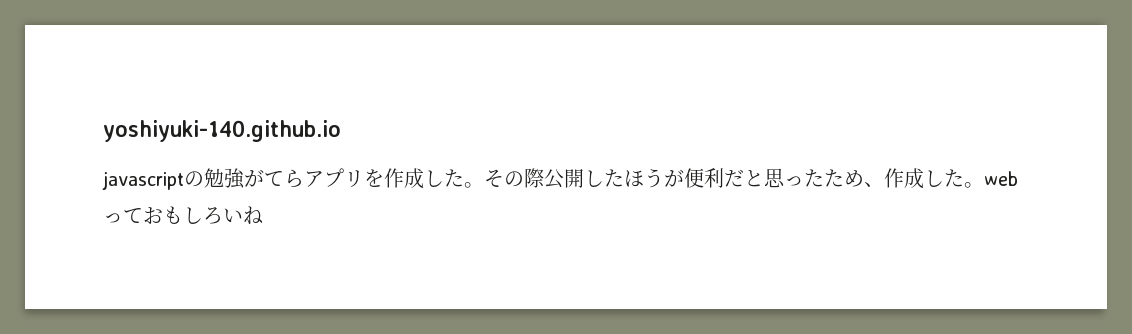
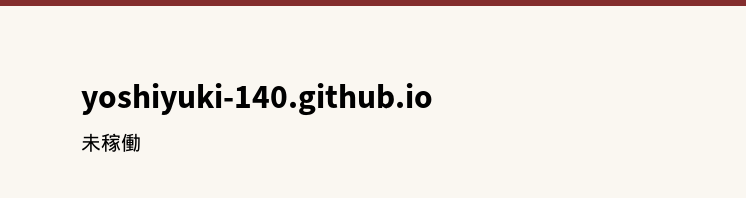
- javascriptの勉強がてらアプリを作成した。その際公開したほうが便利だと思ったため、作成した。webっておもしろいね
+ 未稼働

